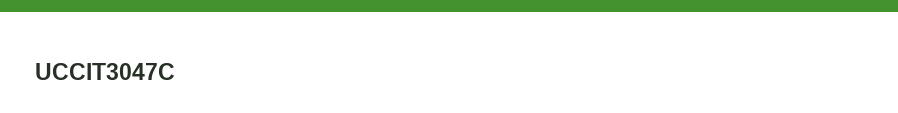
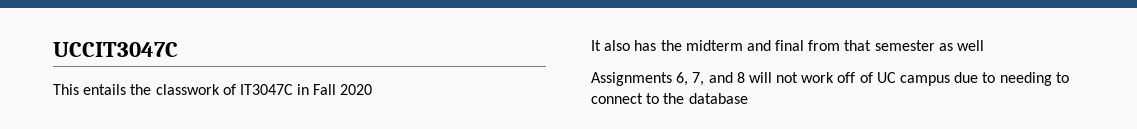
+ This entails the classwork of IT3047C in Fall 2020
+ It also has the midterm and final from that semester as well
+ Assignments 6, 7, and 8 will not work off of UC campus due to needing to connect to the database

